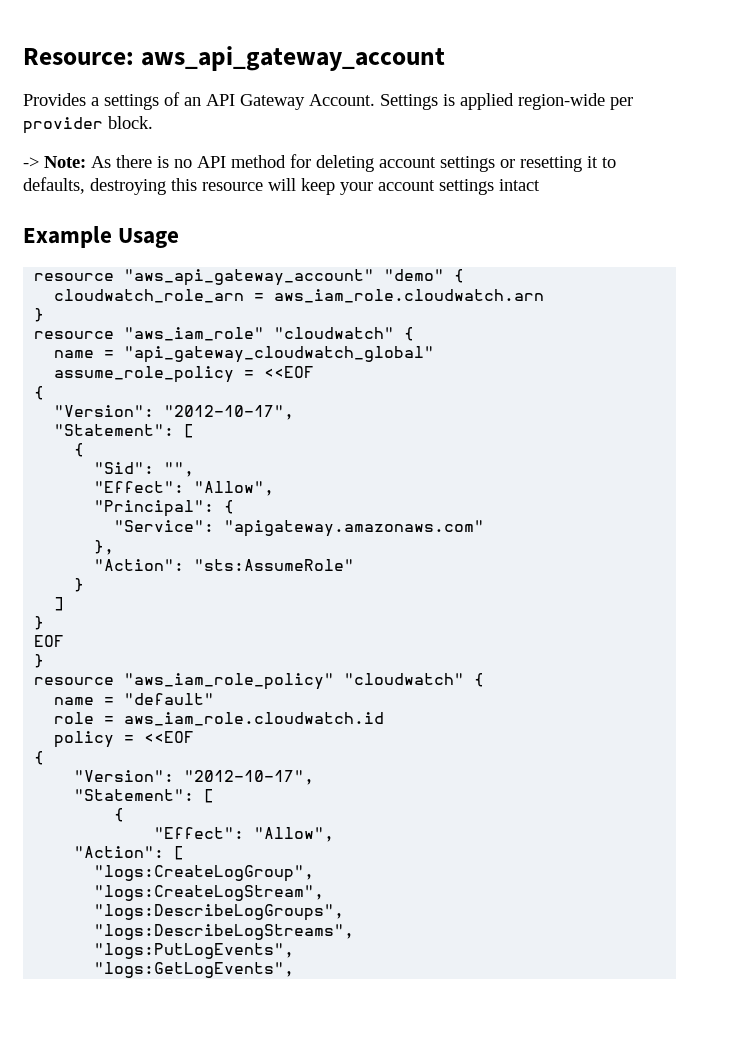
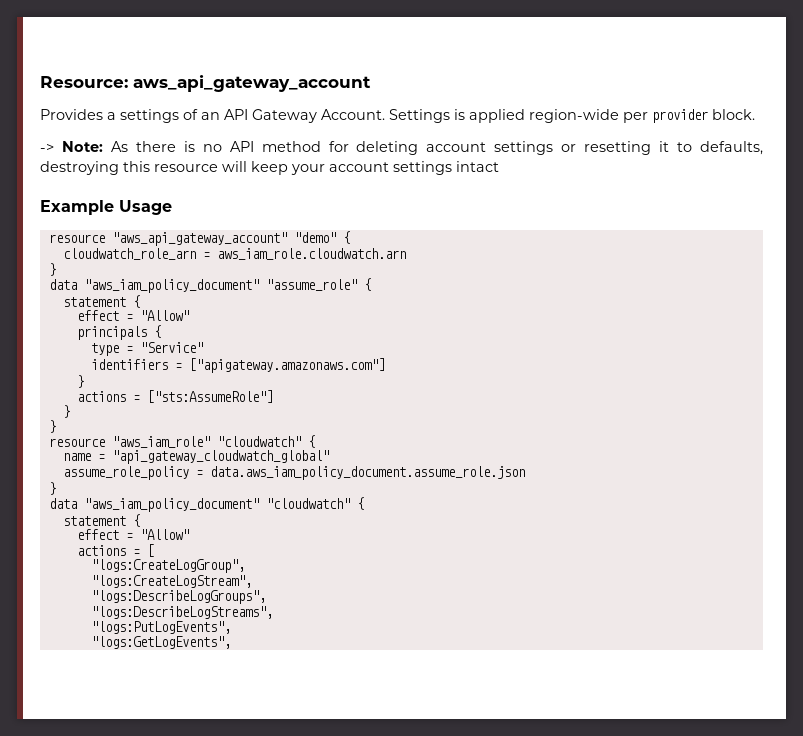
+ data "aws_iam_policy_document" "assume_role" {
+ statement {
+ effect = "Allow"
+ principals {
+ type = "Service"
+ identifiers = ["apigateway.amazonaws.com"]
+ }
+ actions = ["sts:AssumeRole"]
+ }
+ }
- assume_role_policy = <<EOF
- {
- "Version": "2012-10-17",
- "Statement": [
- {
- "Sid": "",
- "Effect": "Allow",
- "Principal": {
- "Service": "apigateway.amazonaws.com"
- },
- "Action": "sts:AssumeRole"
+ assume_role_policy = data.aws_iam_policy_document.assume_role.json
  }
- ]
- }
- EOF
- }
- resource "aws_iam_role_policy" "cloudwatch" {
- name = "default"
- role = aws_iam_role.cloudwatch.id
- policy = <<EOF
- {
- "Version": "2012-10-17",
- "Statement": [
- {
- "Effect": "Allow",
- "Action": [
+ data "aws_iam_policy_document" "cloudwatch" {
+ statement {
+ effect = "Allow"
+ actions = [

